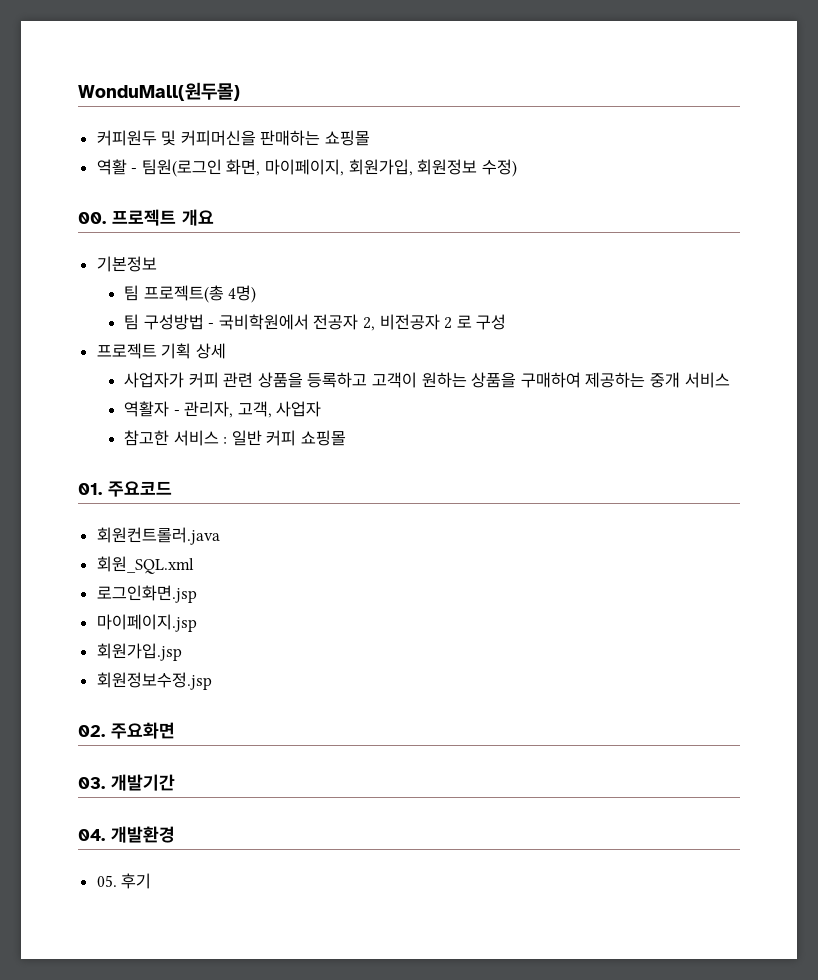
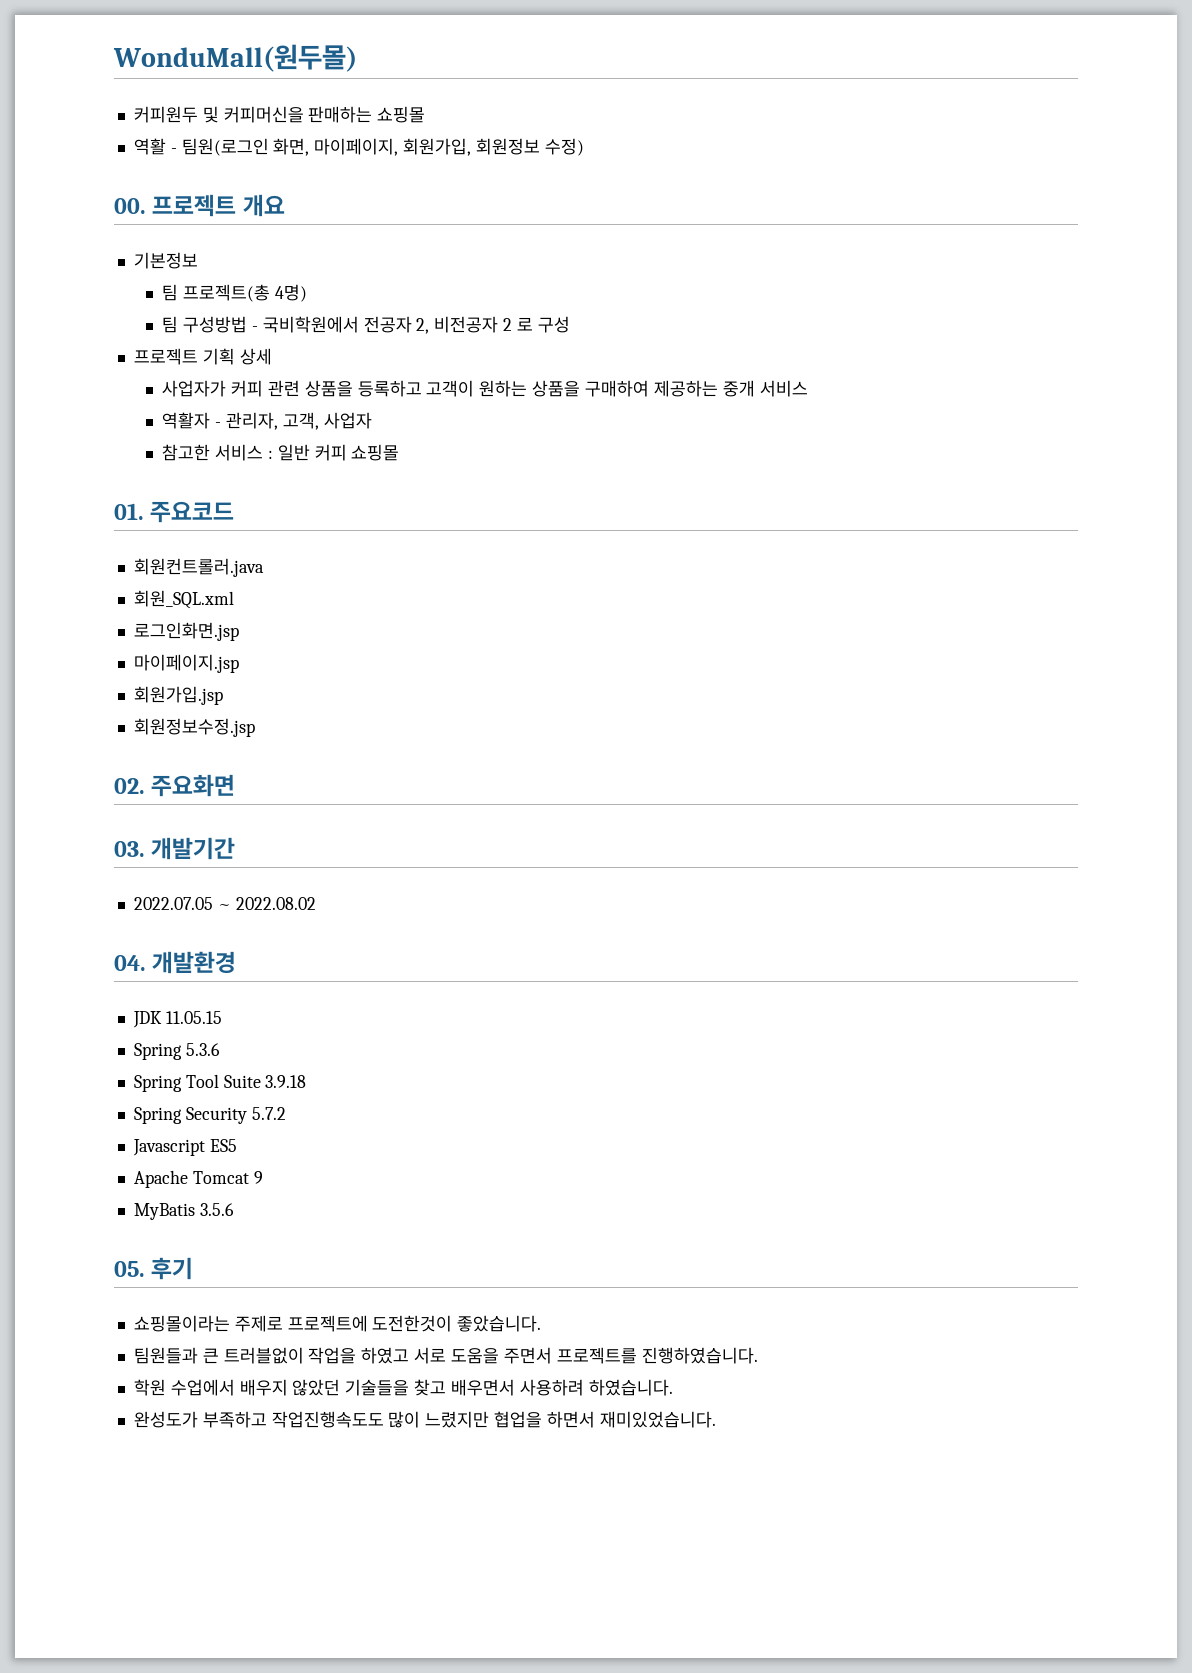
+ 2022.07.05 ~ 2022.08.02
+ JDK 11.05.15
+ Spring 5.3.6
+ Spring Tool Suite 3.9.18
+ Spring Security 5.7.2
+ Javascript ES5
+ Apache Tomcat 9
+ MyBatis 3.5.6
  05. 후기
+ 쇼핑몰이라는 주제로 프로젝트에 도전한것이 좋았습니다.
+ 팀원들과 큰 트러블없이 작업을 하였고 서로 도움을 주면서 프로젝트를 진행하였습니다.
+ 학원 수업에서 배우지 않았던 기술들을 찾고 배우면서 사용하려 하였습니다.
+ 완성도가 부족하고 작업진행속도도 많이 느렸지만 협업을 하면서 재미있었습니다.

